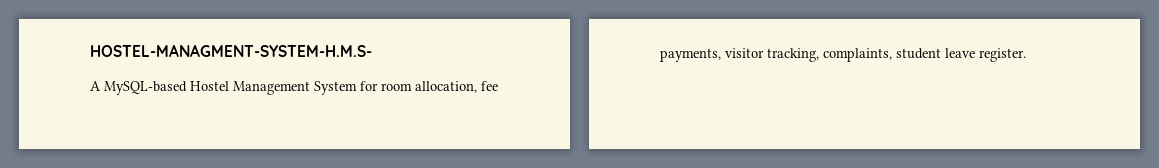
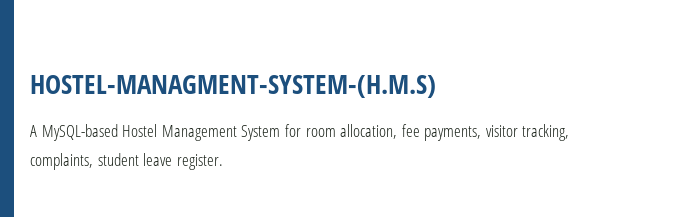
- HOSTEL-MANAGMENT-SYSTEM-H.M.S-
+ HOSTEL-MANAGMENT-SYSTEM-(H.M.S)

